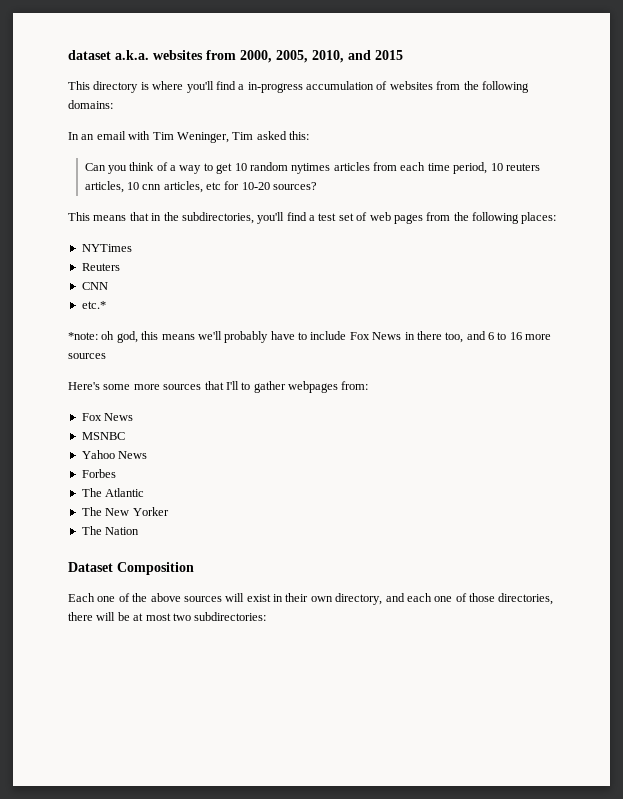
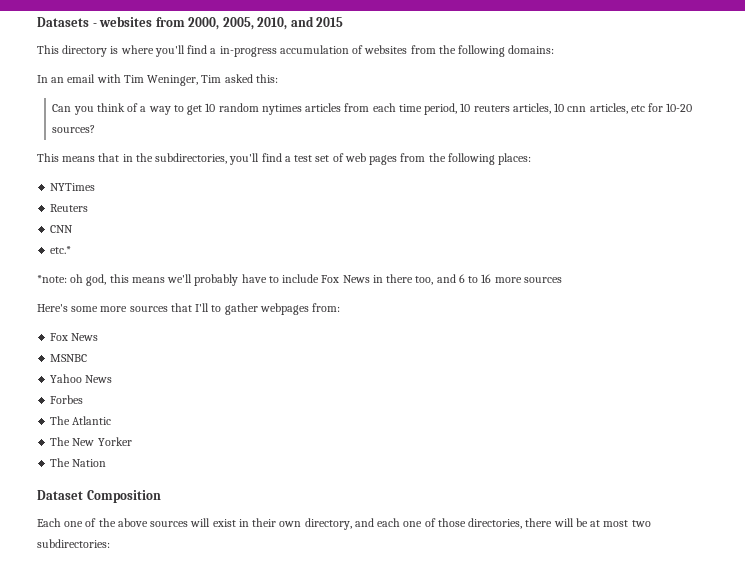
- dataset a.k.a. websites from 2000, 2005, 2010, and 2015
+ Datasets - websites from 2000, 2005, 2010, and 2015

